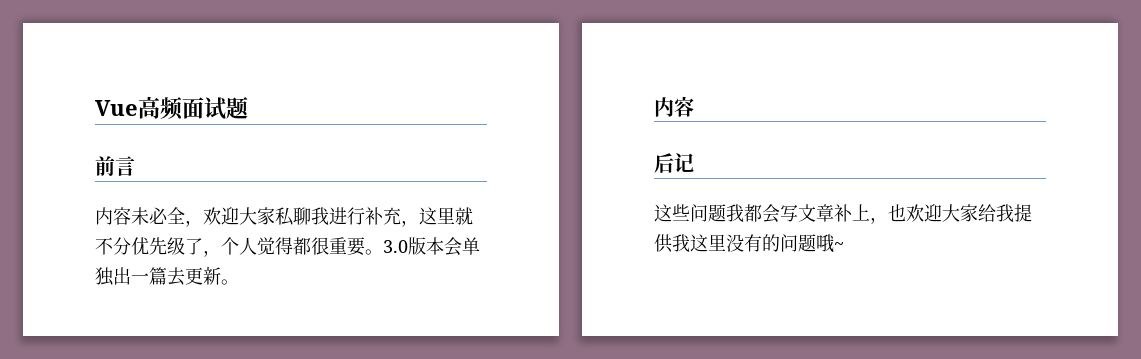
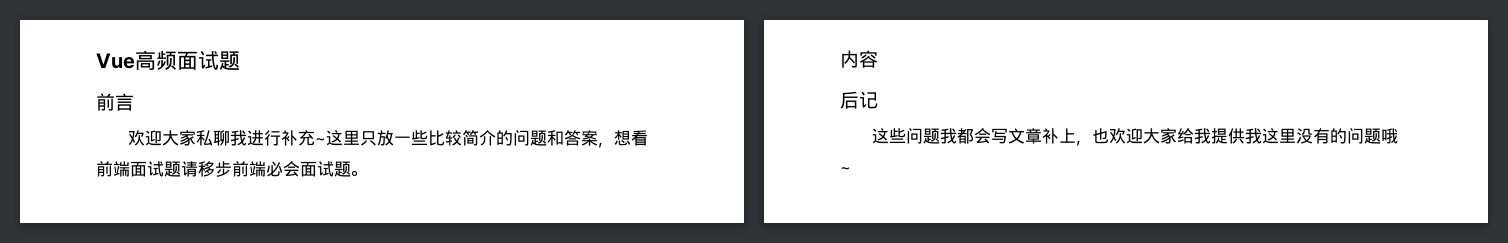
- 内容未必全，欢迎大家私聊我进行补充，这里就不分优先级了，个人觉得都很重要。3.0版本会单独出一篇去更新。
+ 欢迎大家私聊我进行补充~这里只放一些比较简介的问题和答案，想看前端面试题请移步前端必会面试题。

